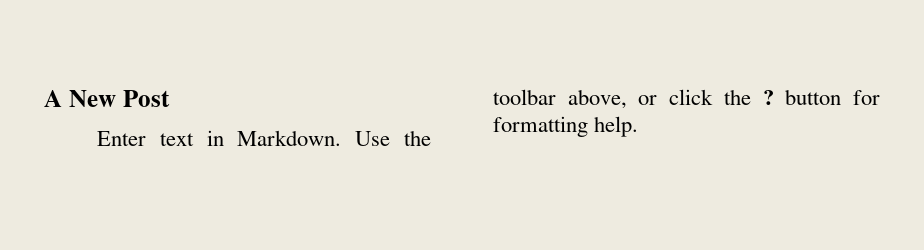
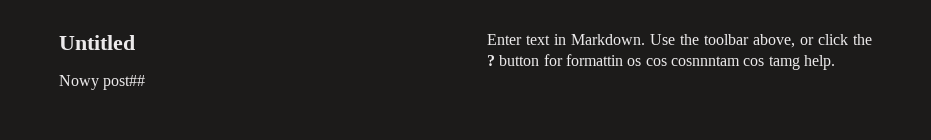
- A New Post
+ Untitled
+ Nowy post##
- Use the toolbar above, or click the ? button for formatting help.
+ Use the toolbar above, or click the ? button for formattin os cos cosnnntam cos tamg help.

